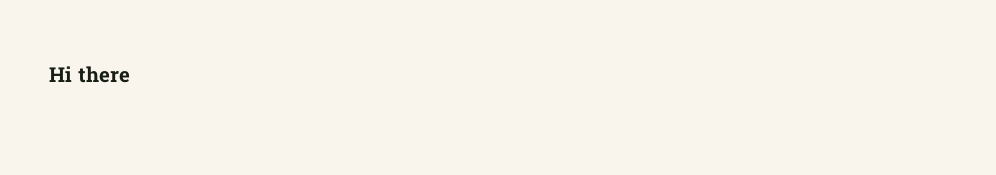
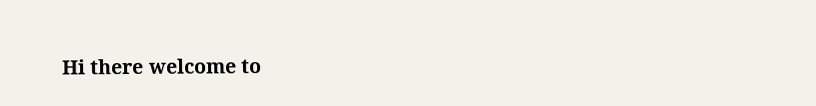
- Hi there
+ Hi there welcome to

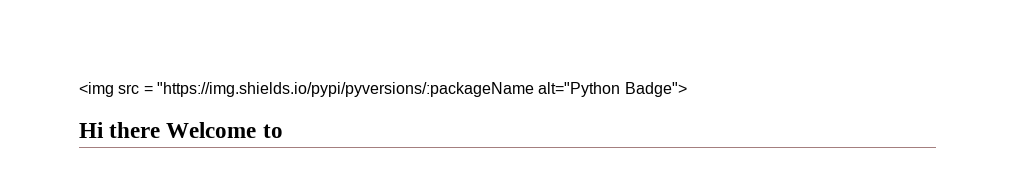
+ <img src = "https://img.shields.io/pypi/pyversions/:packageName alt="Python Badge">
- Hi there welcome to
+ Hi there Welcome to

